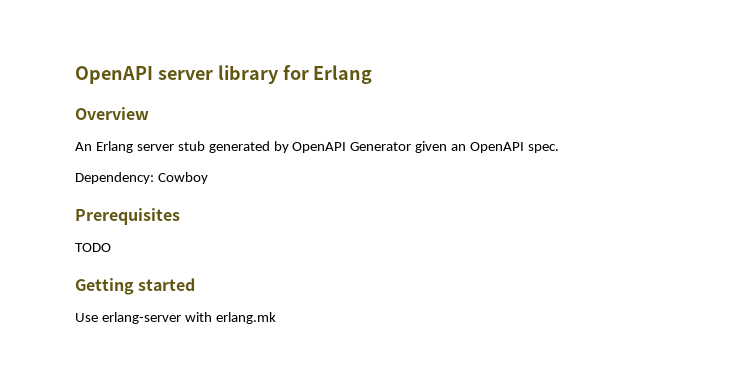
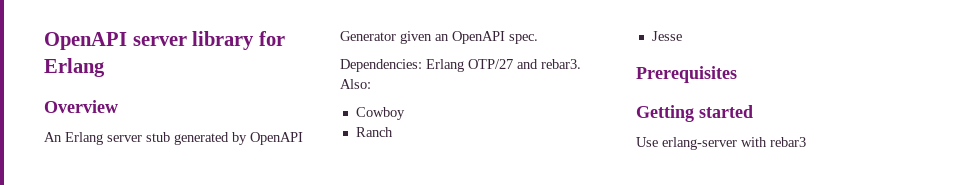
- Dependency: Cowboy
+ Dependencies: Erlang OTP/27 and rebar3. Also:
+ Cowboy
+ Ranch
+ Jesse
- TODO
- Use erlang-server with erlang.mk
+ Use erlang-server with rebar3

